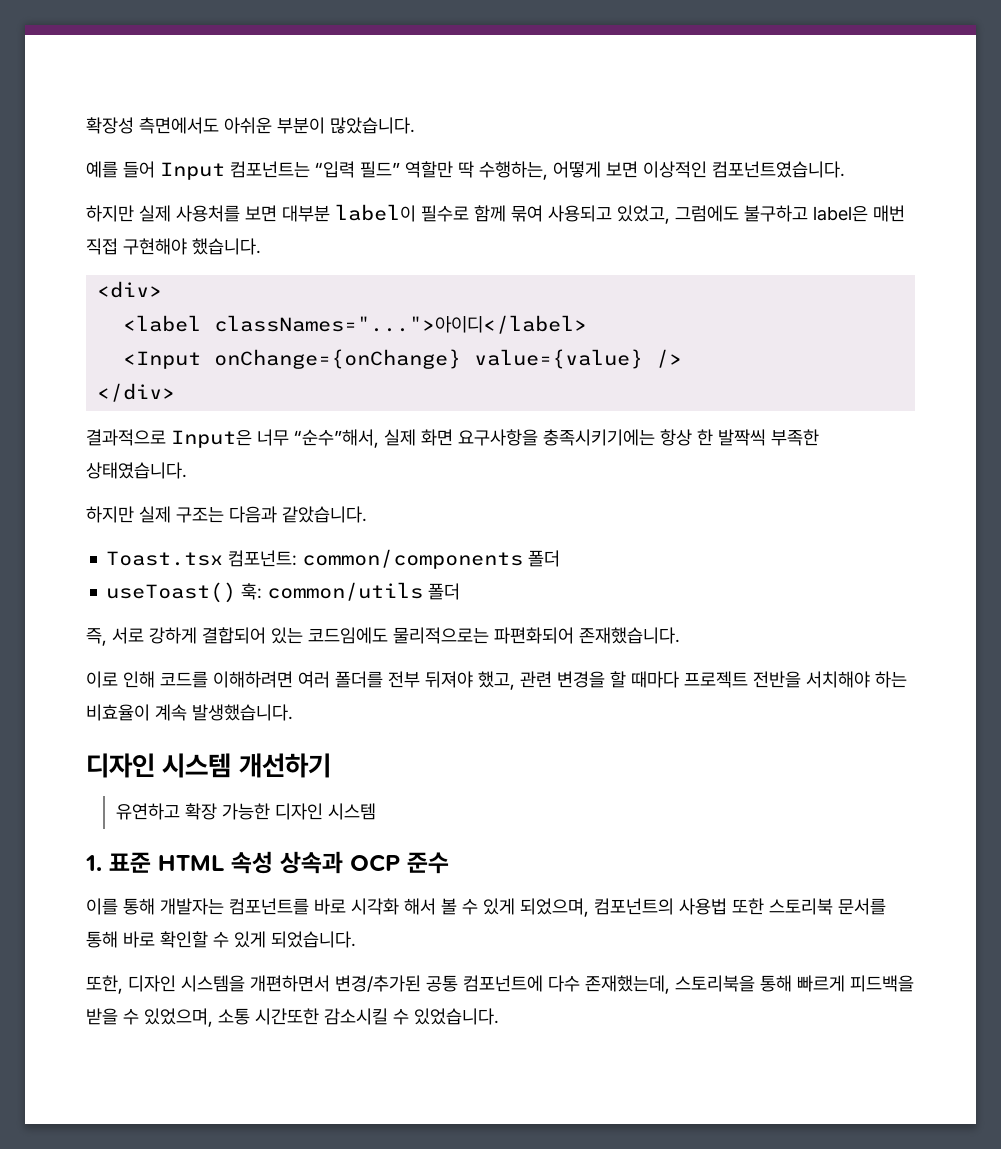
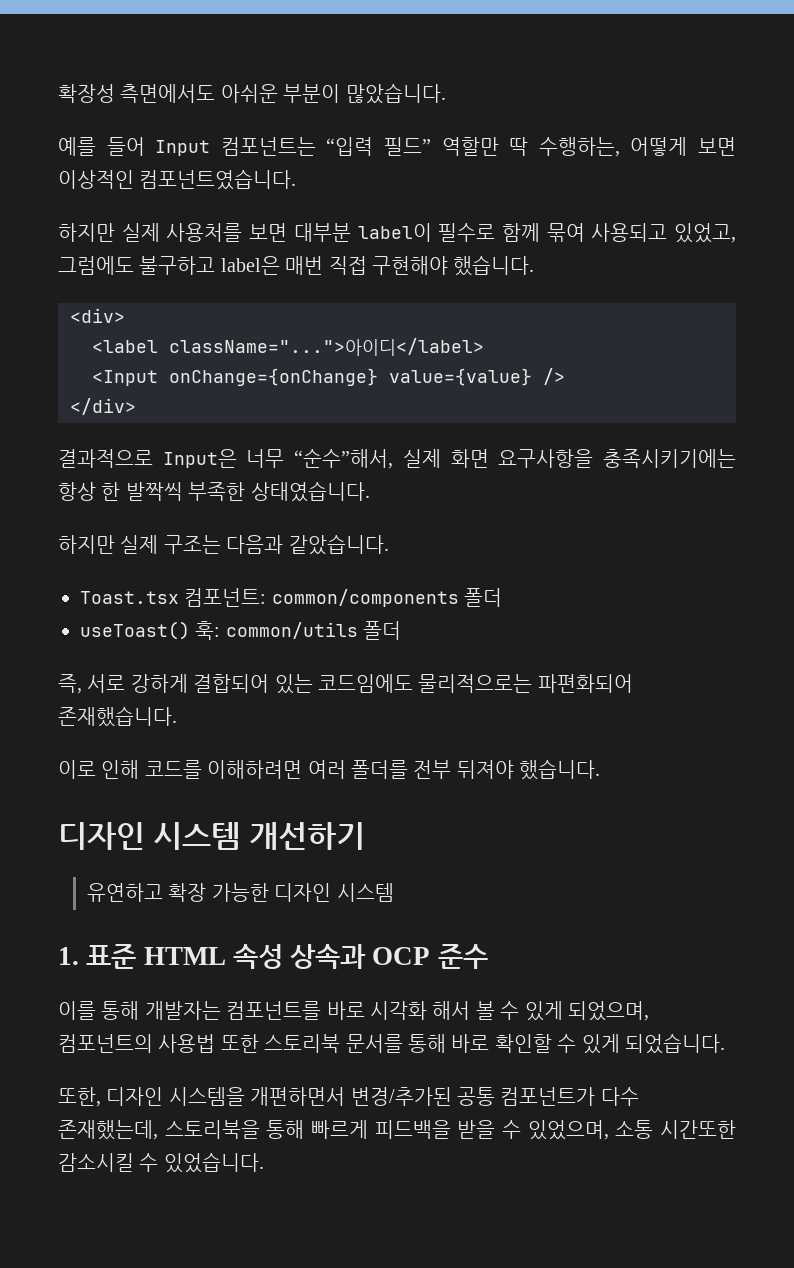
- <label classNames="...">아이디</label>
+ <label className="...">아이디</label>
- 이로 인해 코드를 이해하려면 여러 폴더를 전부 뒤져야 했고, 관련 변경을 할 때마다 프로젝트 전반을 서치해야 하는 비효율이 계속 발생했습니다.
+ 이로 인해 코드를 이해하려면 여러 폴더를 전부 뒤져야 했습니다.
- 또한, 디자인 시스템을 개편하면서 변경/추가된 공통 컴포넌트에 다수 존재했는데, 스토리북을 통해 빠르게 피드백을 받을 수 있었으며, 소통 시간또한 감소시킬 수 있었습니다.
+ 또한, 디자인 시스템을 개편하면서 변경/추가된 공통 컴포넌트가 다수 존재했는데, 스토리북을 통해 빠르게 피드백을 받을 수 있었으며, 소통 시간또한 감소시킬 수 있었습니다.

